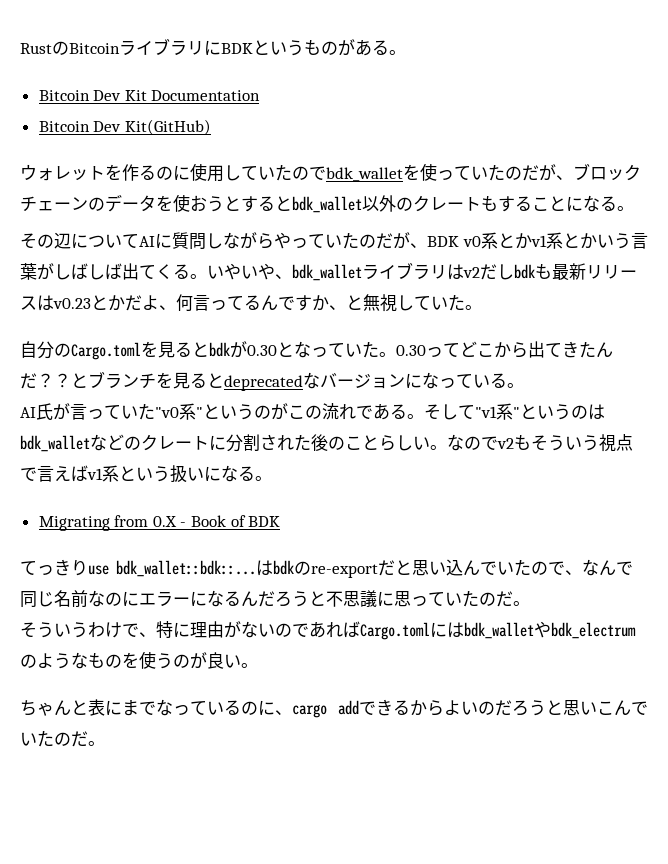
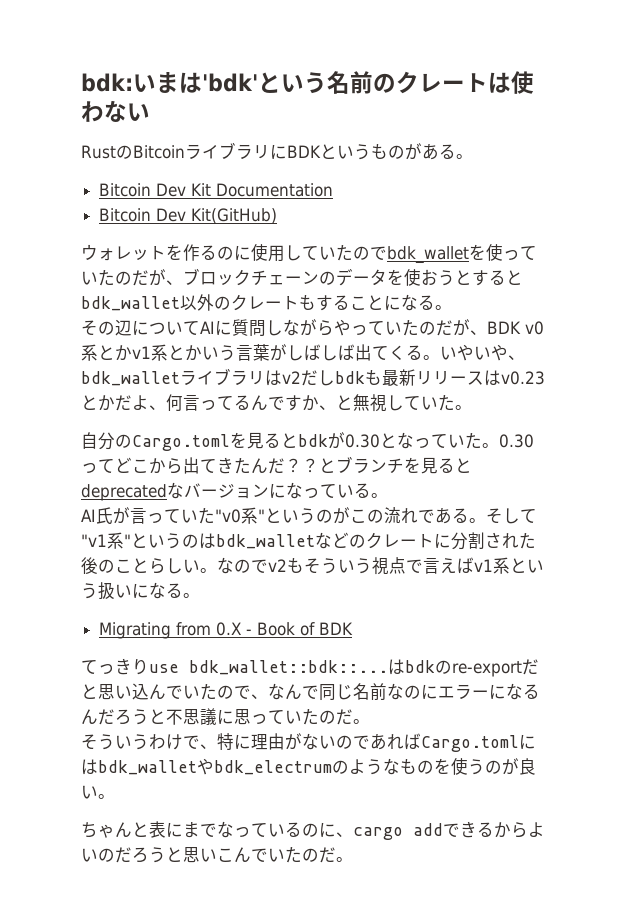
+ bdk:いまは'bdk'という名前のクレートは使わない

